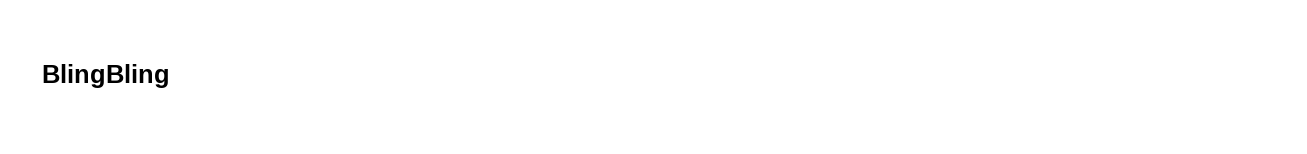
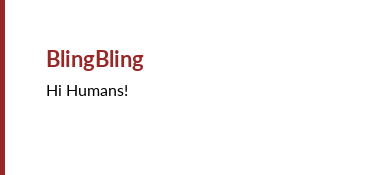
+ Hi Humans!

